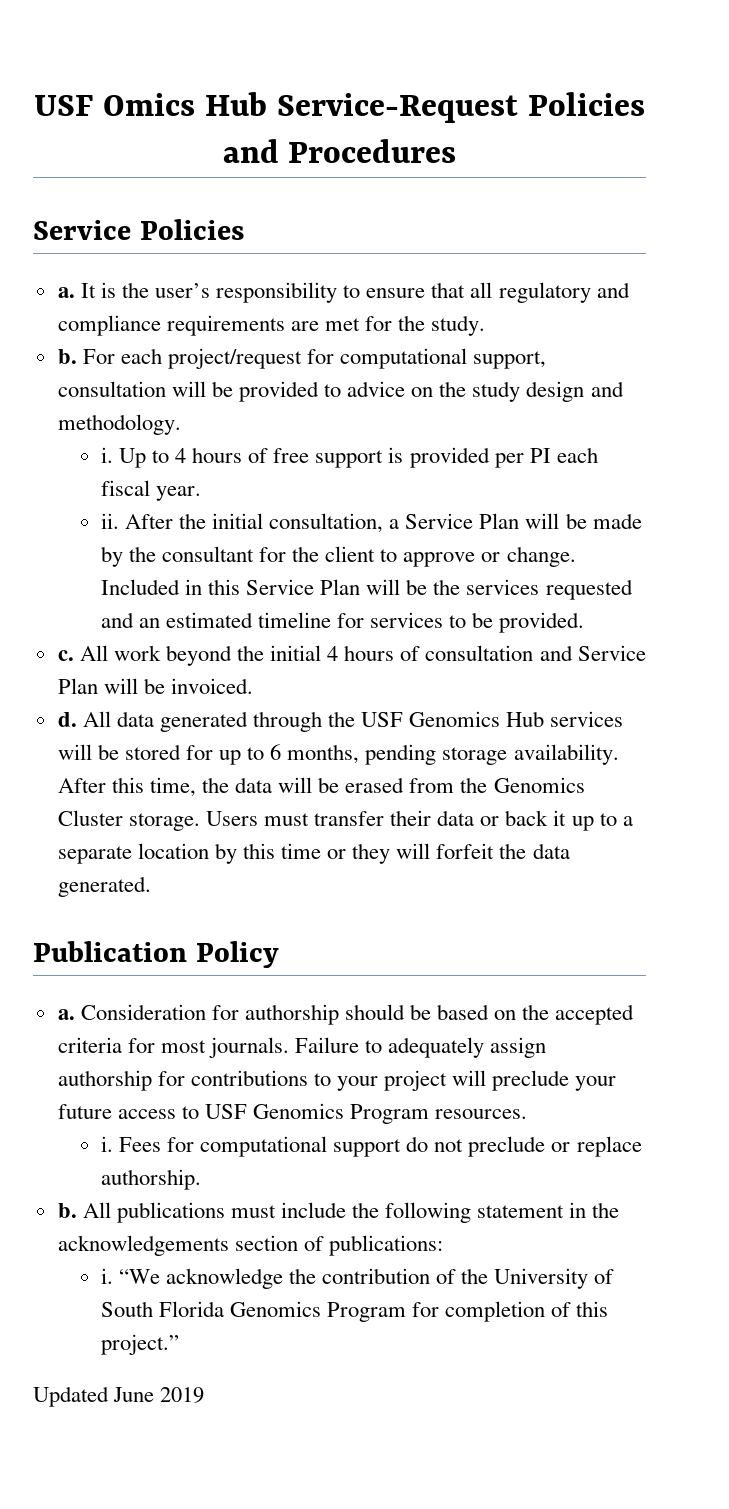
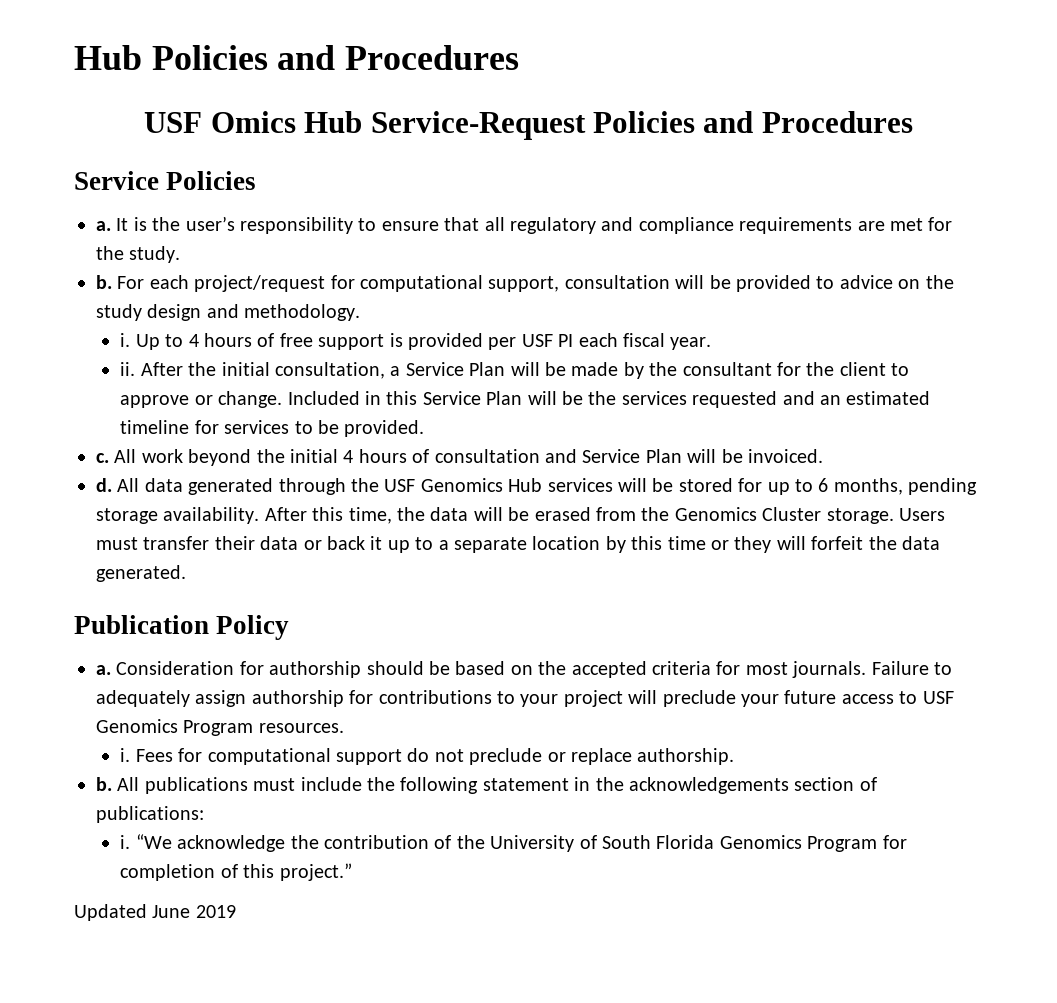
+ Hub Policies and Procedures
- Up to 4 hours of free support is provided per PI each fiscal year.
+ Up to 4 hours of free support is provided per USF PI each fiscal year.

